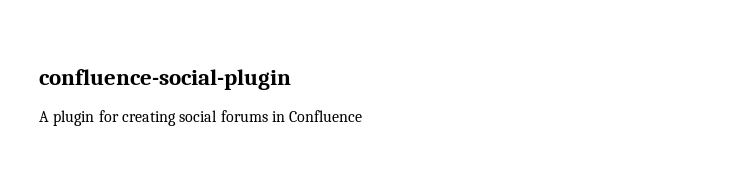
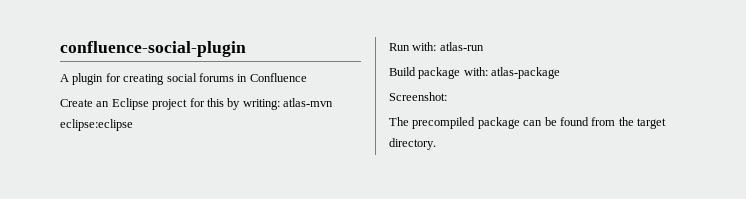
+ Create an Eclipse project for this by writing: atlas-mvn eclipse:eclipse
+ Run with: atlas-run
+ Build package with: atlas-package
+ Screenshot:
+ The precompiled package can be found from the target directory.

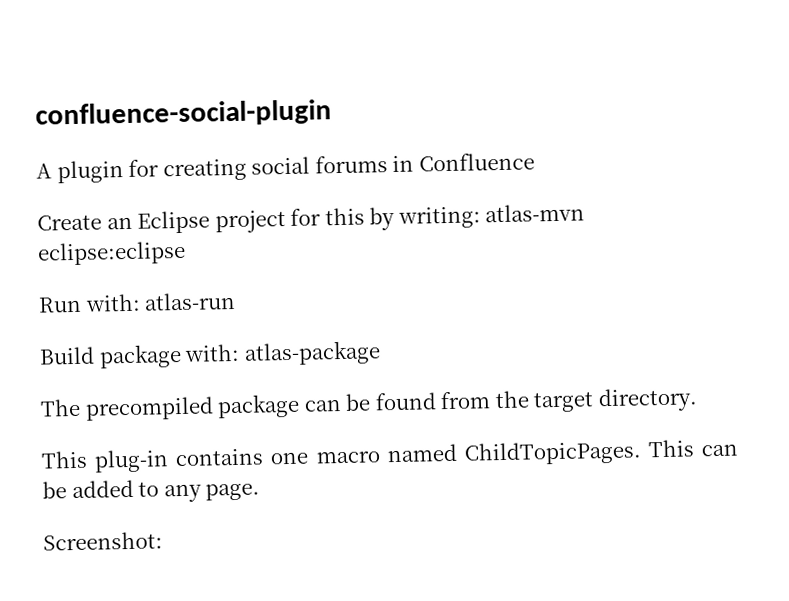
- Screenshot:
+ This plug-in contains one macro named ChildTopicPages. This can be added to any page.
+ Screenshot:

